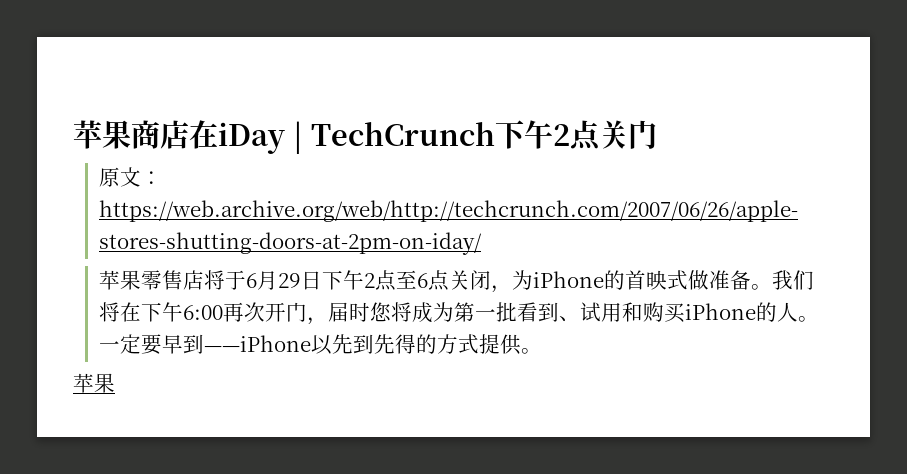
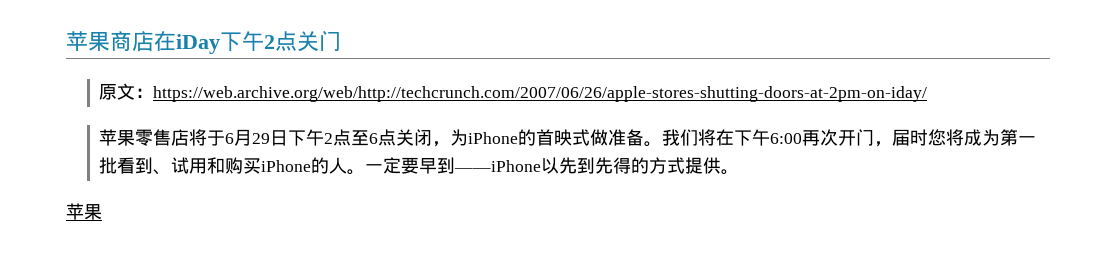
- 苹果商店在iDay | TechCrunch下午2点关门
+ 苹果商店在iDay下午2点关门

